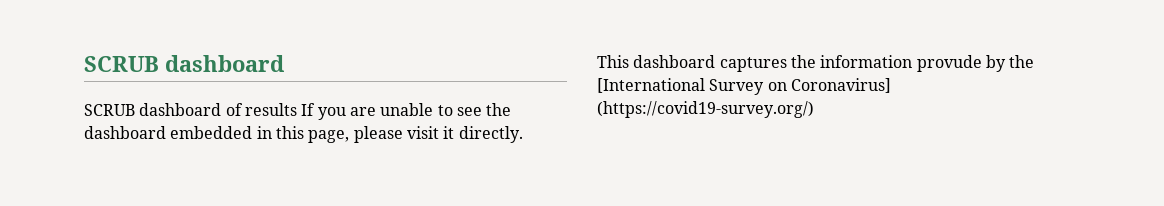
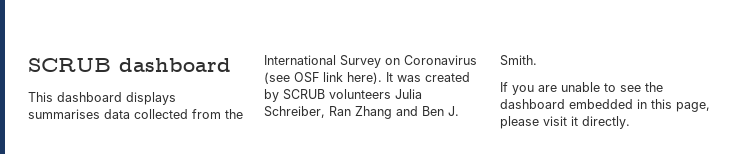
- SCRUB dashboard of results If you are unable to see the dashboard embedded in this page, please visit it directly.
+ This dashboard displays summarises data collected from the International Survey on Coronavirus (see OSF link here). It was created by SCRUB volunteers Julia Schreiber, Ran Zhang and Ben J. Smith.
+ If you are unable to see the dashboard embedded in this page, please visit it directly.
- This dashboard captures the information provude by the [International Survey on Coronavirus] (https://covid19-survey.org/)

